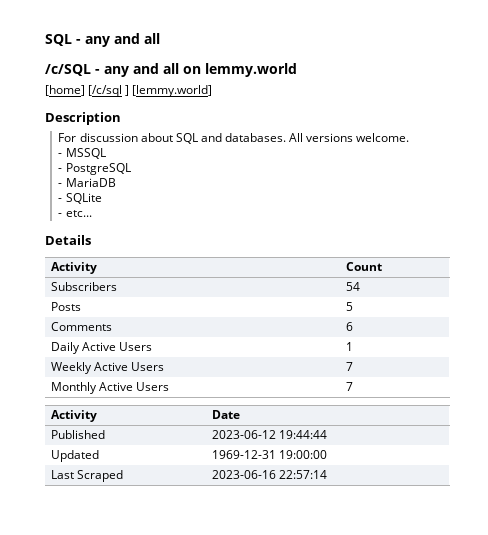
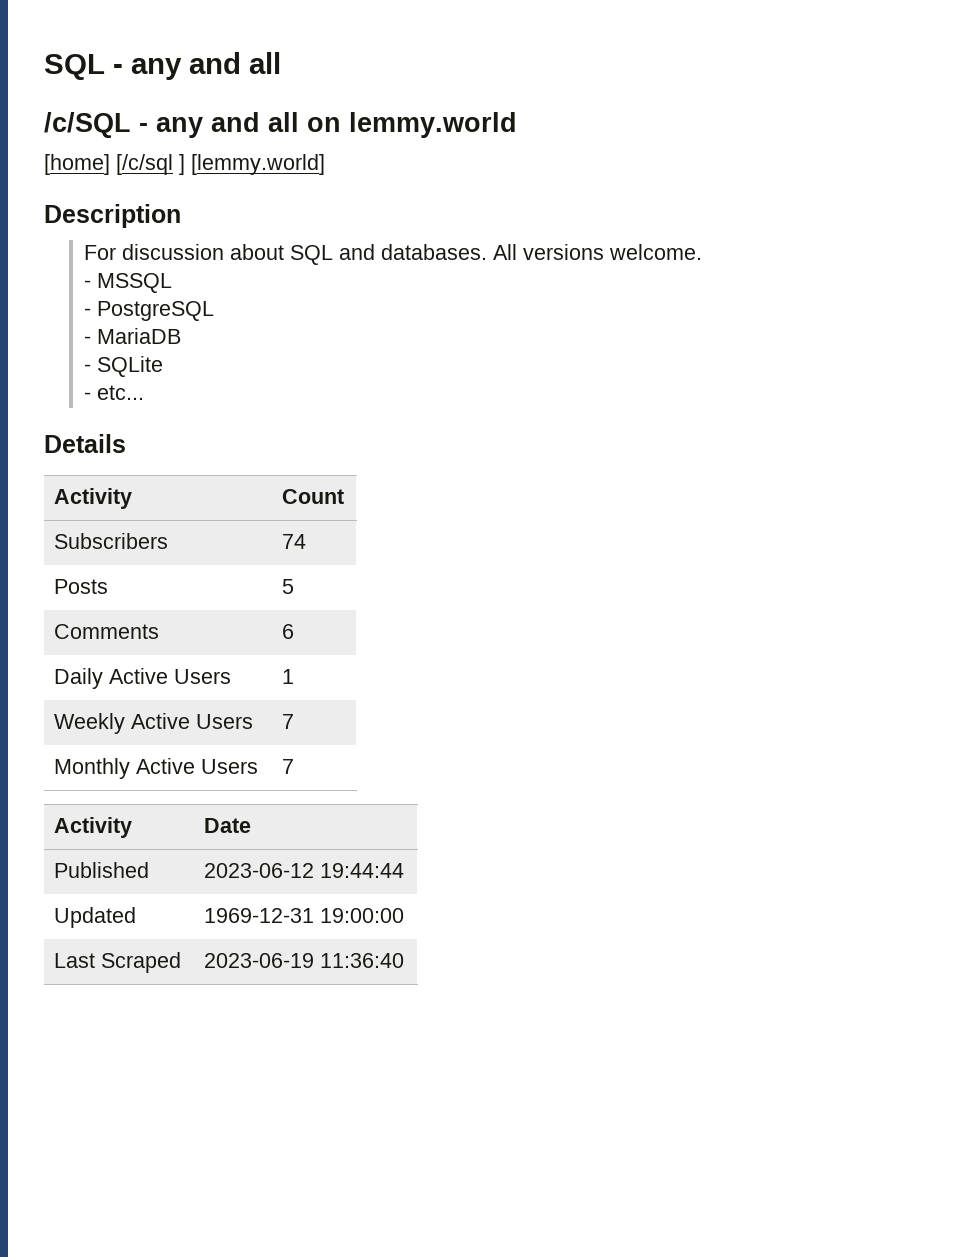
- Subscribers | 54
+ Subscribers | 74
- Last Scraped | 2023-06-16 22:57:14
+ Last Scraped | 2023-06-19 11:36:40

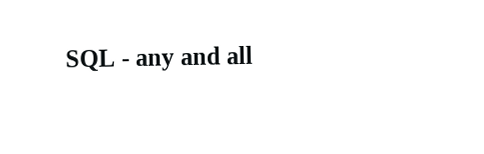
- /c/SQL - any and all on lemmy.world
- [home] [/c/sql ] [lemmy.world]
- Description
- For discussion about SQL and databases. All versions welcome.
- - MSSQL
- - PostgreSQL
- - MariaDB
- - SQLite
- - etc...
- Details
- Activity | Count
- Subscribers | 74
- Posts | 5
- Comments | 6
- Daily Active Users | 1
- Weekly Active Users | 7
- Monthly Active Users | 7
- Activity | Date
- Published | 2023-06-12 19:44:44
- Updated | 1969-12-31 19:00:00
- Last Scraped | 2023-06-19 11:36:40

